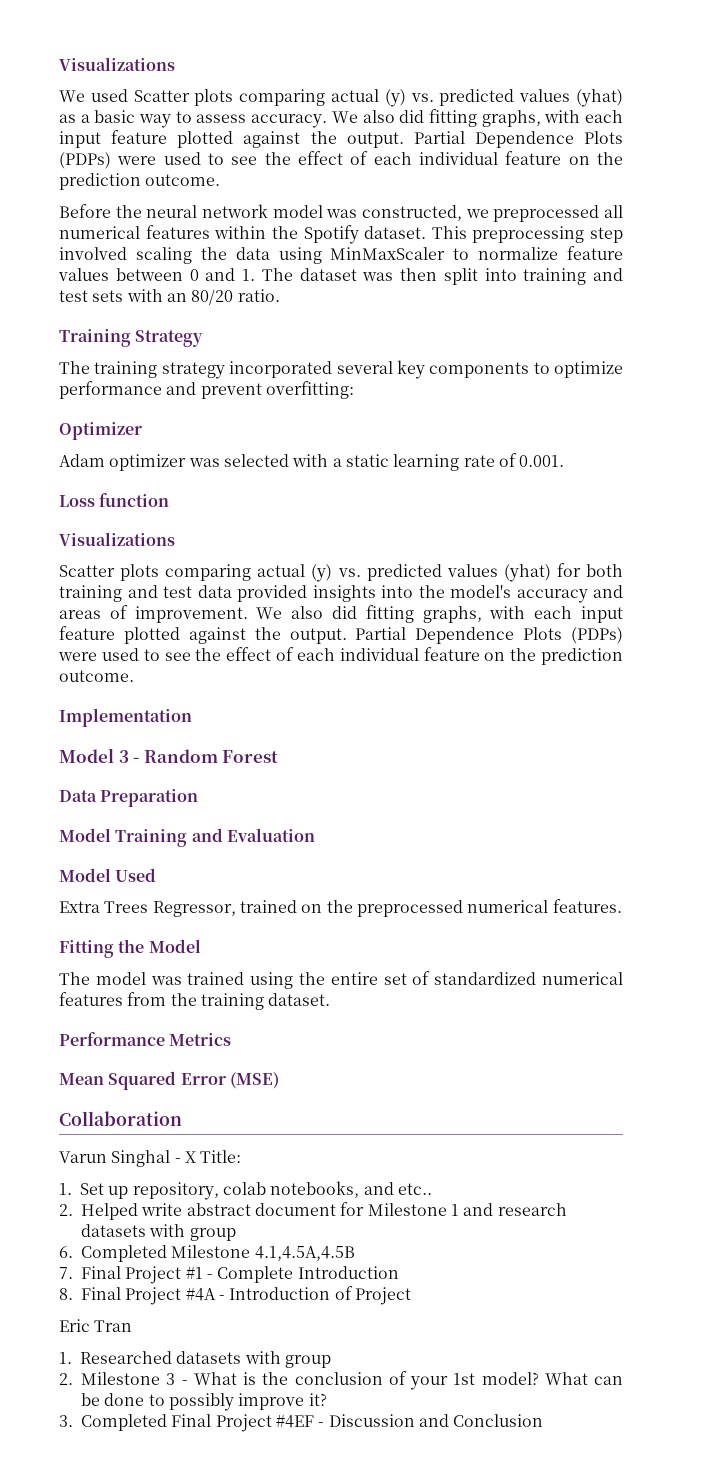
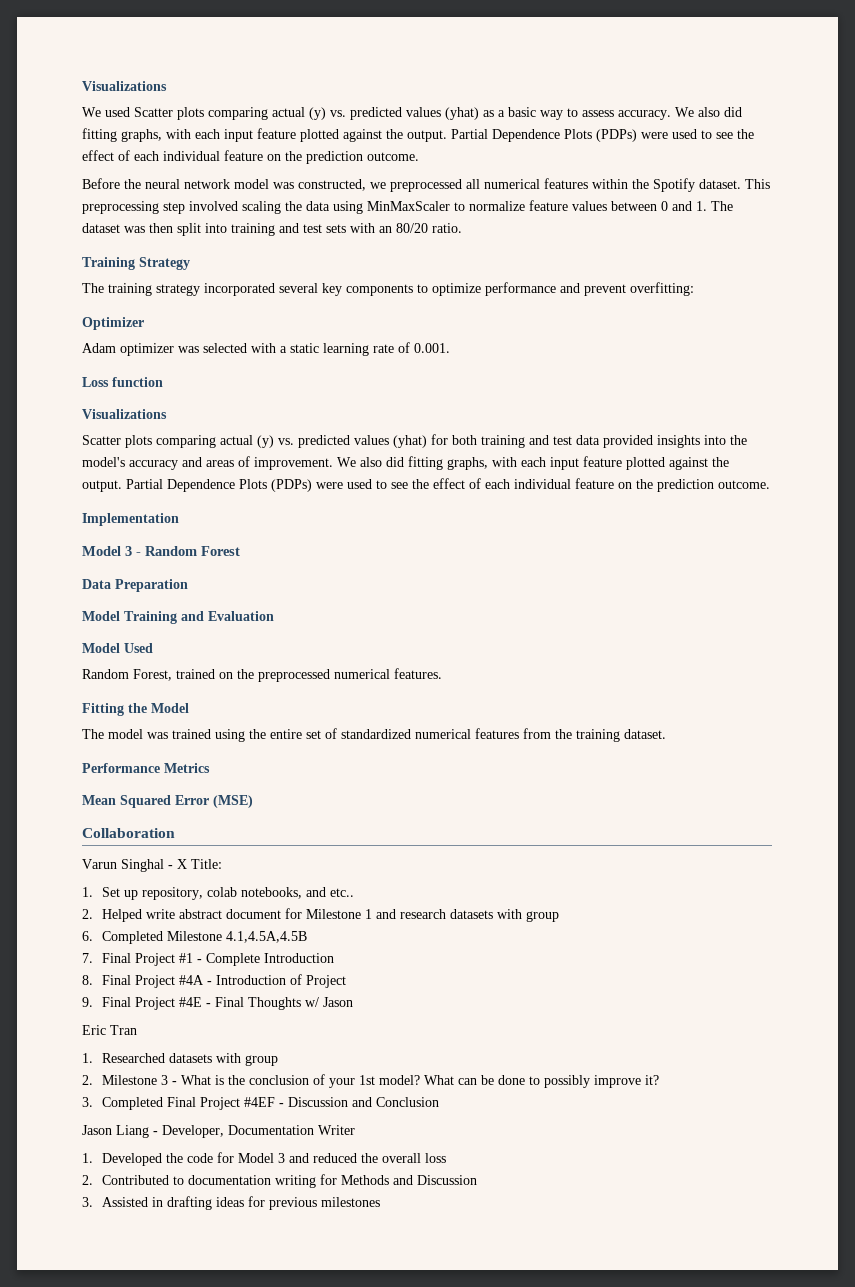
- Extra Trees Regressor, trained on the preprocessed numerical features.
+ Random Forest, trained on the preprocessed numerical features.
+ 9. Final Project #4E - Final Thoughts w/ Jason
+ Jason Liang - Developer, Documentation Writer
+ 1. Developed the code for Model 3 and reduced the overall loss
+ 2. Contributed to documentation writing for Methods and Discussion
+ 3. Assisted in drafting ideas for previous milestones

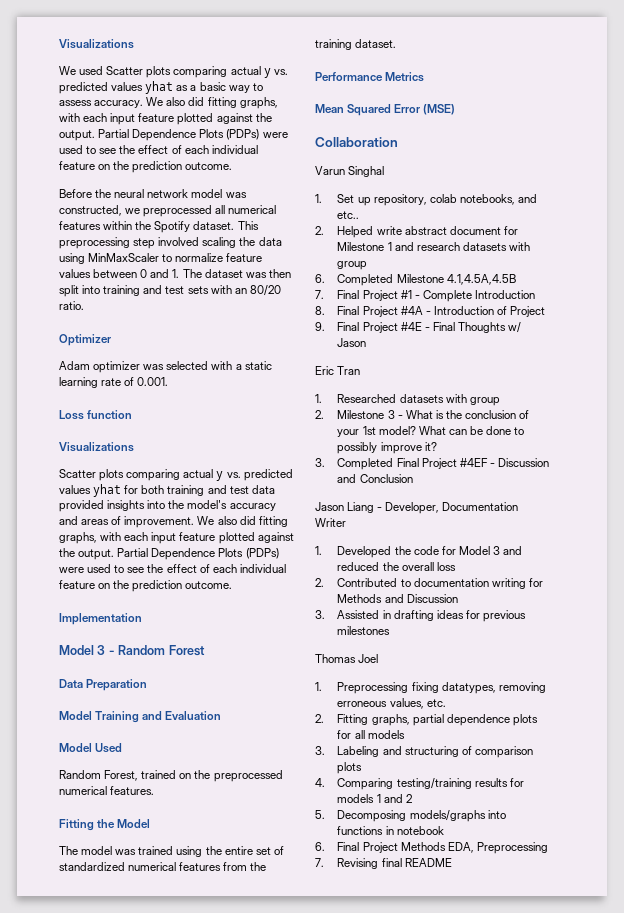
- We used Scatter plots comparing actual (y) vs. predicted values (yhat) as a basic way to assess accuracy.
+ We used Scatter plots comparing actual y vs. predicted values yhat as a basic way to assess accuracy.
- Training Strategy
- The training strategy incorporated several key components to optimize performance and prevent overfitting:
- Scatter plots comparing actual (y) vs. predicted values (yhat) for both training and test data provided insights into the model's accuracy and areas of improvement.
+ Scatter plots comparing actual y vs. predicted values yhat for both training and test data provided insights into the model's accuracy and areas of improvement.
- Varun Singhal - X Title:
+ Varun Singhal
+ Thomas Joel
+ 1. Preprocessing fixing datatypes, removing erroneous values, etc.
+ 2. Fitting graphs, partial dependence plots for all models
+ 3. Labeling and structuring of comparison plots
+ 4. Comparing testing/training results for models 1 and 2
+ 5. Decomposing models/graphs into functions in notebook
+ 6. Final Project Methods EDA, Preprocessing
+ 7. Revising final README

